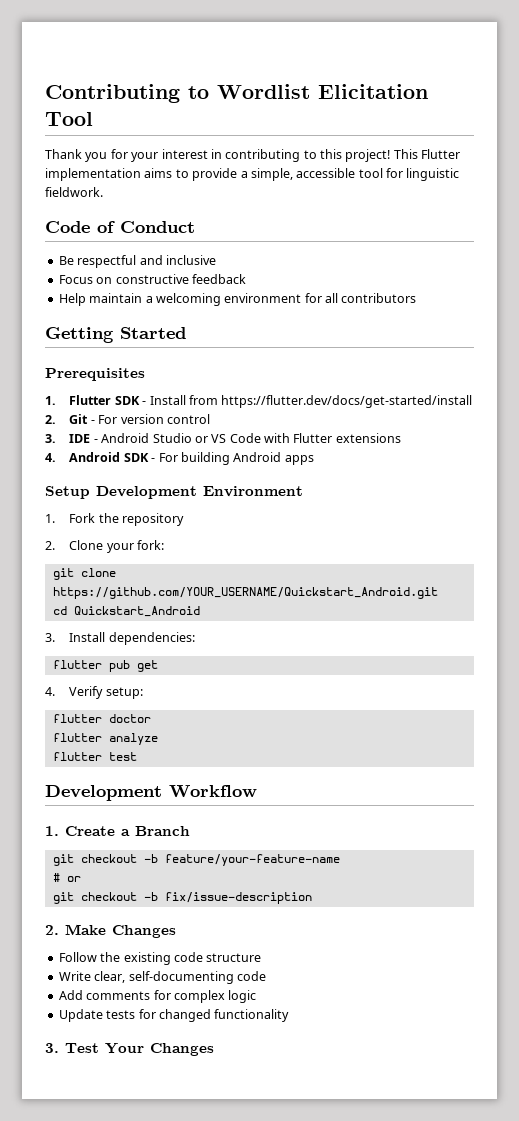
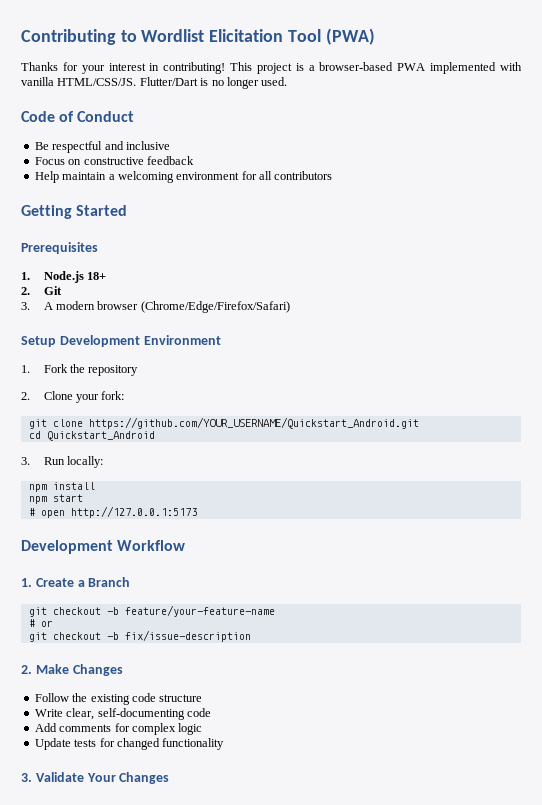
- Contributing to Wordlist Elicitation Tool
- Thank you for your interest in contributing to this project! This Flutter implementation aims to provide a simple, accessible tool for linguistic fieldwork.
+ Contributing to Wordlist Elicitation Tool (PWA)
+ Thanks for your interest in contributing! This project is a browser-based PWA implemented with vanilla HTML/CSS/JS. Flutter/Dart is no longer used.
- 1. Flutter SDK - Install from https://flutter.dev/docs/get-started/install
- 2. Git - For version control
- 3. IDE - Android Studio or VS Code with Flutter extensions
- 4. Android SDK - For building Android apps
+ 1. Node.js 18+
+ 2. Git
+ 3. A modern browser (Chrome/Edge/Firefox/Safari)
- 3. Install dependencies:
- flutter pub get
- 4. Verify setup:
- flutter doctor
- flutter analyze
- flutter test
+ 3. Run locally:
+ npm install
+ npm start
+ # open http://127.0.0.1:5173
- 3. Test Your Changes
+ 3. Validate Your Changes

